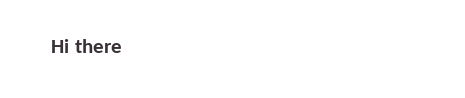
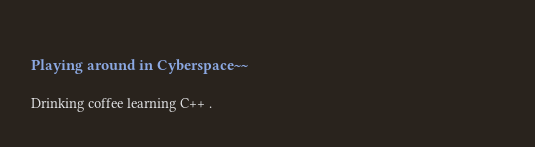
- Hi there
+ Playing around in Cyberspace~~
+ Drinking coffee learning C++ .

